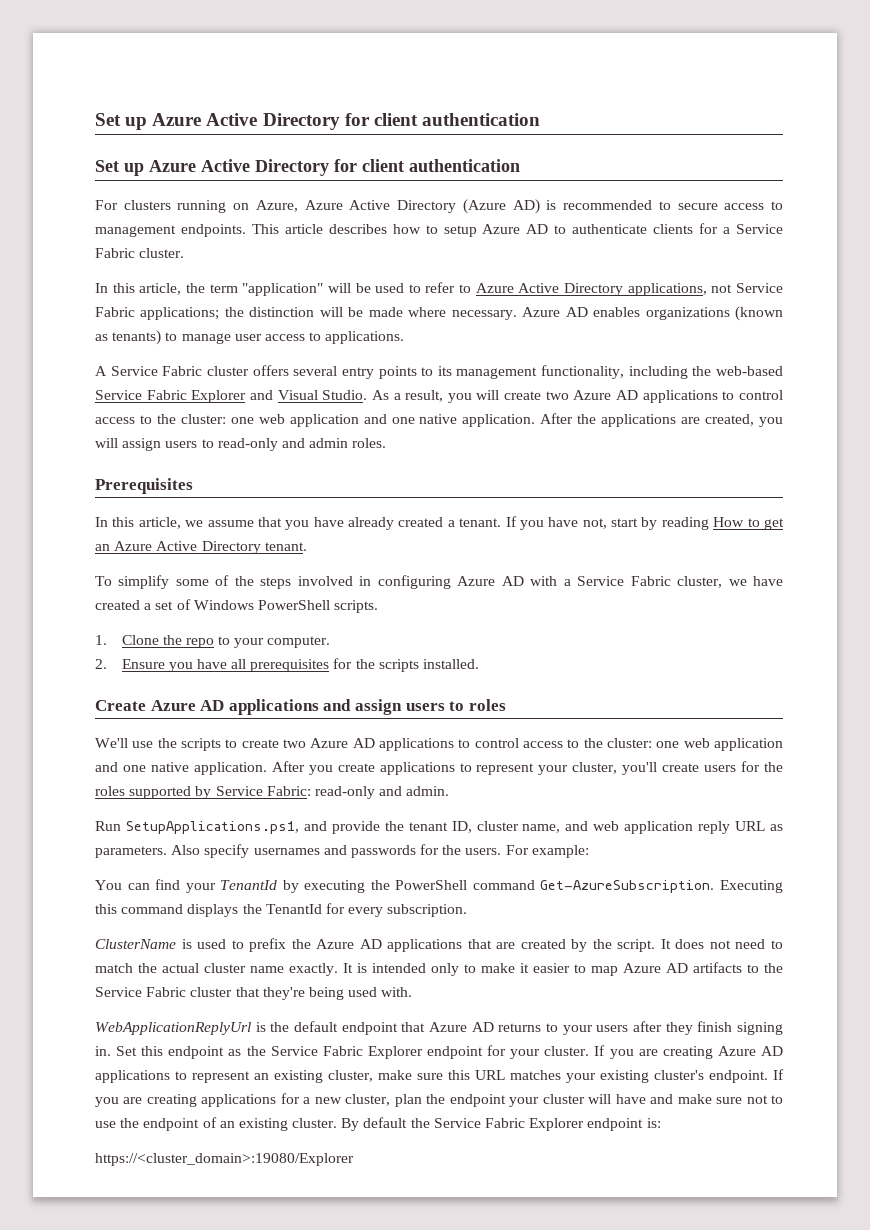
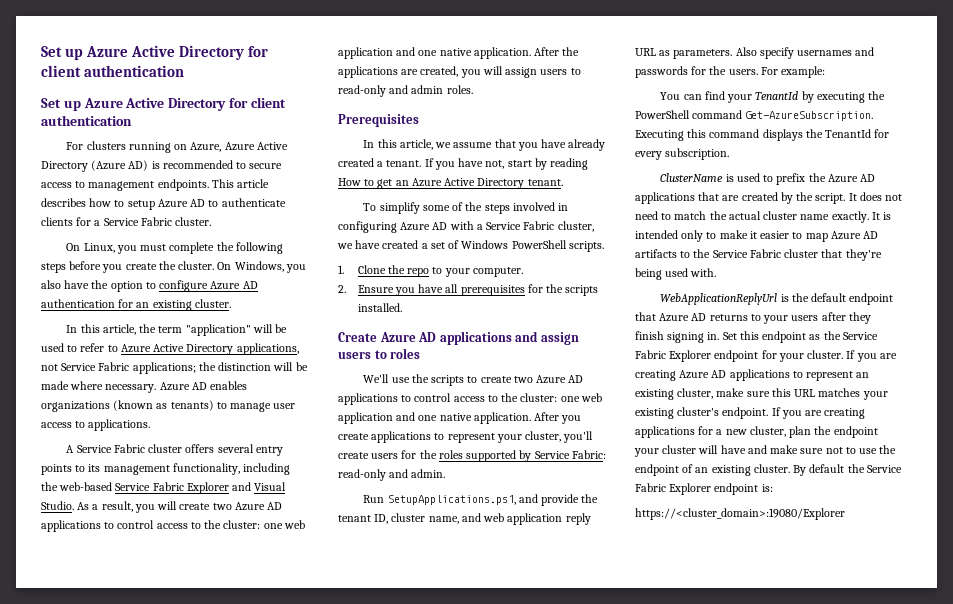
+ On Linux, you must complete the following steps before you create the cluster. On Windows, you also have the option to configure Azure AD authentication for an existing cluster.

